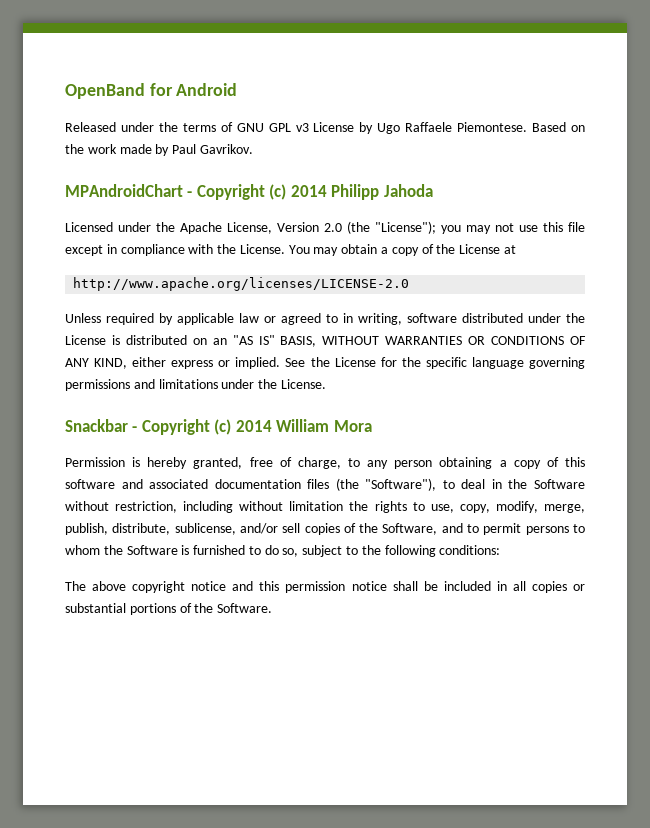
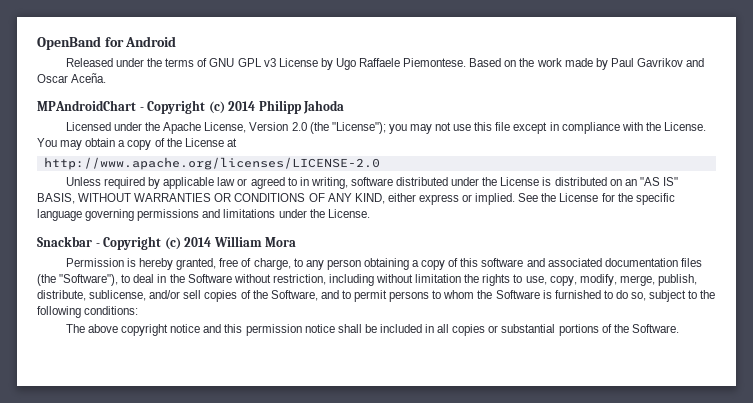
- Based on the work made by Paul Gavrikov.
+ Based on the work made by Paul Gavrikov and Oscar Aceña.

